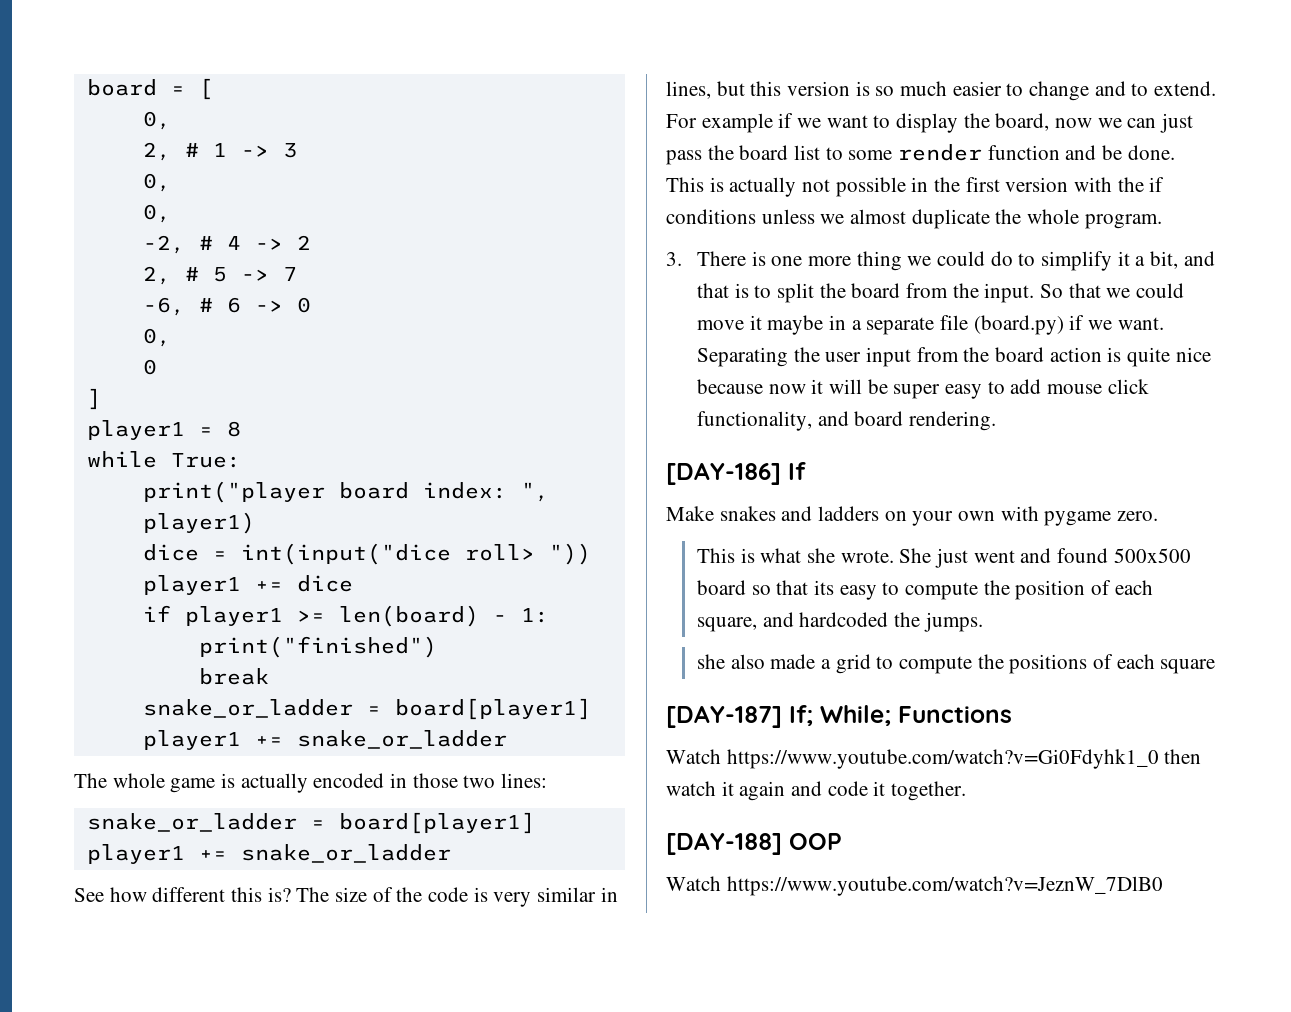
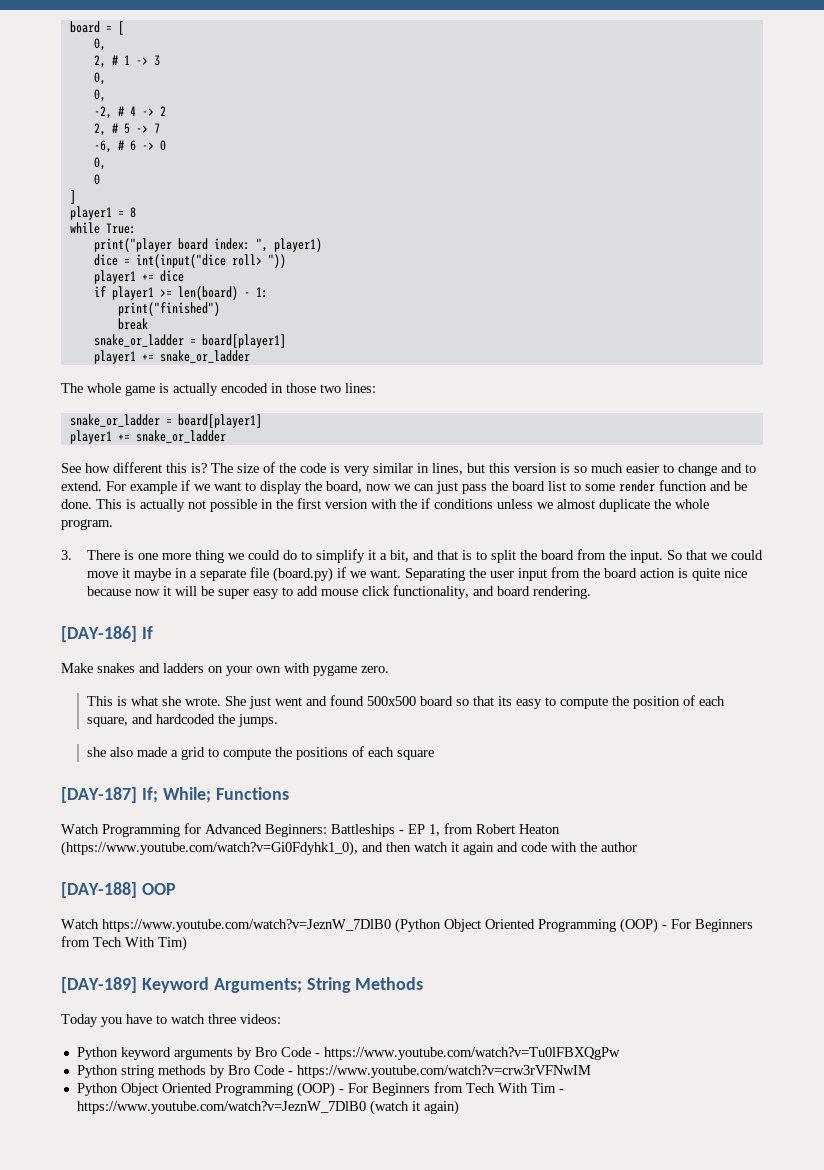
- Watch https://www.youtube.com/watch?v=Gi0Fdyhk1_0 then watch it again and code it together.
+ Watch Programming for Advanced Beginners: Battleships - EP 1, from Robert Heaton (https://www.youtube.com/watch?v=Gi0Fdyhk1_0), and then watch it again and code with the author
- Watch https://www.youtube.com/watch?v=JeznW_7DlB0
+ Watch https://www.youtube.com/watch?v=JeznW_7DlB0 (Python Object Oriented Programming (OOP) - For Beginners from Tech With Tim)
+ [DAY-189] Keyword Arguments; String Methods
+ Today you have to watch three videos:
+ Python keyword arguments by Bro Code - https://www.youtube.com/watch?v=Tu0lFBXQgPw
+ Python string methods by Bro Code - https://www.youtube.com/watch?v=crw3rVFNwIM
+ Python Object Oriented Programming (OOP) - For Beginners from Tech With Tim - https://www.youtube.com/watch?v=JeznW_7DlB0 (watch it again)

